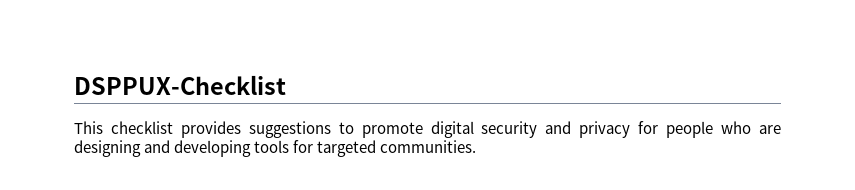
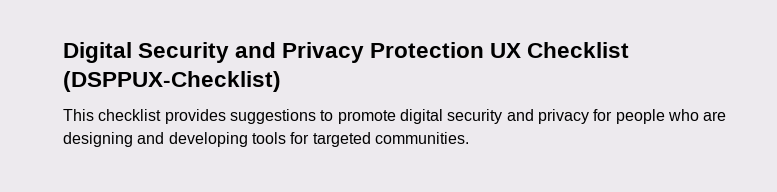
- DSPPUX-Checklist
+ Digital Security and Privacy Protection UX Checklist (DSPPUX-Checklist)

